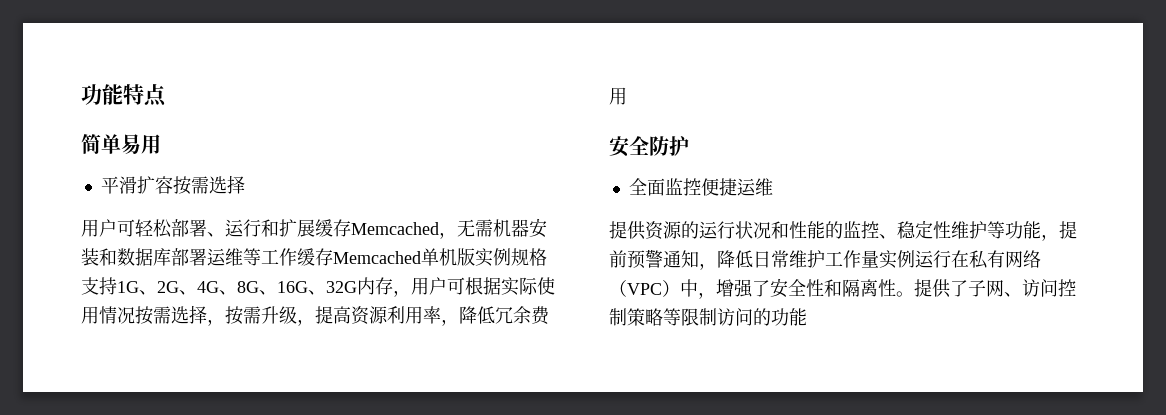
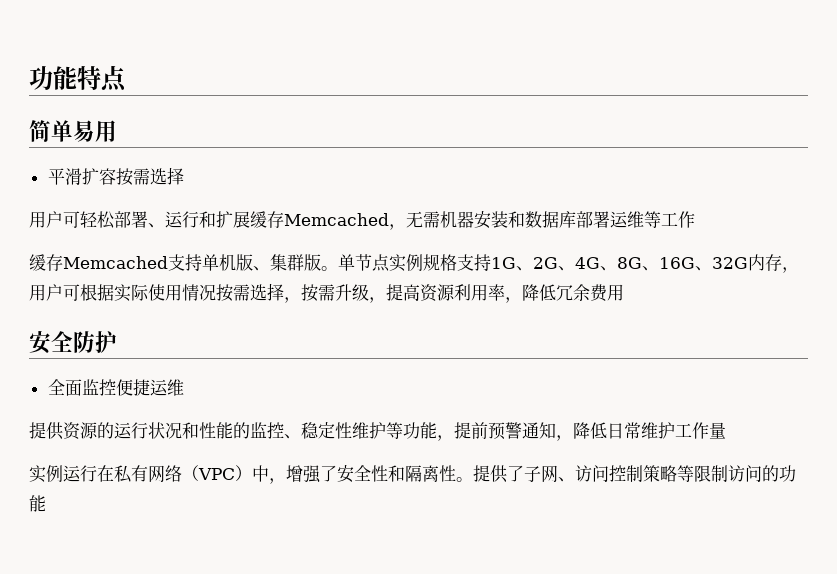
- 用户可轻松部署、运行和扩展缓存Memcached，无需机器安装和数据库部署运维等工作缓存Memcached单机版实例规格支持1G、2G、4G、8G、16G、32G内存，用户可根据实际使用情况按需选择，按需升级，提高资源利用率，降低冗余费用
+ 用户可轻松部署、运行和扩展缓存Memcached，无需机器安装和数据库部署运维等工作
+ 缓存Memcached支持单机版、集群版。单节点实例规格支持1G、2G、4G、8G、16G、32G内存，用户可根据实际使用情况按需选择，按需升级，提高资源利用率，降低冗余费用
- 提供资源的运行状况和性能的监控、稳定性维护等功能，提前预警通知，降低日常维护工作量实例运行在私有网络（VPC）中，增强了安全性和隔离性。
+ 提供资源的运行状况和性能的监控、稳定性维护等功能，提前预警通知，降低日常维护工作量
+ 实例运行在私有网络（VPC）中，增强了安全性和隔离性。

